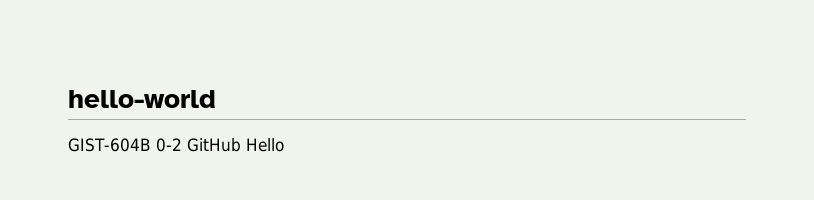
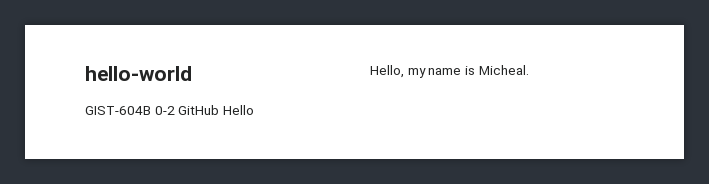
+ Hello, my name is Micheal.

